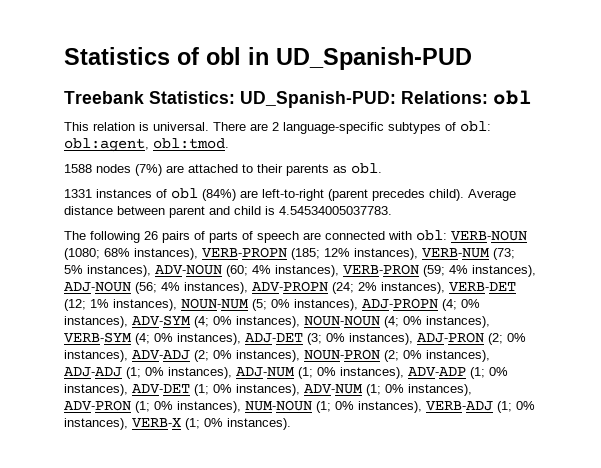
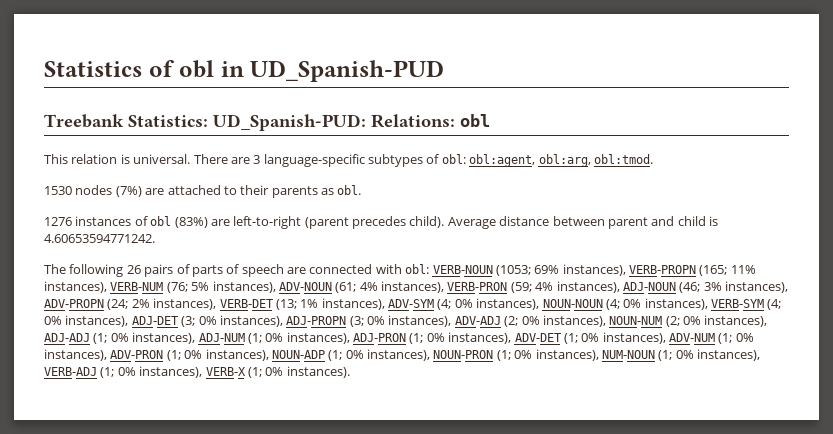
- There are 2 language-specific subtypes of obl: obl:agent, obl:tmod.
+ There are 3 language-specific subtypes of obl: obl:agent, obl:arg, obl:tmod.
- 1588 nodes (7%) are attached to their parents as obl.
+ 1530 nodes (7%) are attached to their parents as obl.
- 1331 instances of obl (84%) are left-to-right (parent precedes child).
+ 1276 instances of obl (83%) are left-to-right (parent precedes child).
- Average distance between parent and child is 4.54534005037783.
+ Average distance between parent and child is 4.60653594771242.
- VERB-NOUN (1080; 68% instances), VERB-PROPN (185; 12% instances), VERB-NUM (73;
+ VERB-NOUN (1053; 69% instances), VERB-PROPN (165; 11% instances), VERB-NUM (76;
- 5% instances), ADV-NOUN (60;
+ 5% instances), ADV-NOUN (61;
- 4% instances), ADJ-NOUN (56; 4% instances), ADV-PROPN (24;
+ 4% instances), ADJ-NOUN (46; 3% instances), ADV-PROPN (24;
- 2% instances), VERB-DET (12;
+ 2% instances), VERB-DET (13;
- 1% instances), NOUN-NUM (5; 0% instances), ADJ-PROPN (4; 0% instances), ADV-SYM (4;
+ 1% instances), ADV-SYM (4;
- 0% instances), ADJ-PRON (2;
+ 0% instances), ADJ-PROPN (3;
- 0% instances), NOUN-PRON (2;
+ 0% instances), NOUN-NUM (2;
- 0% instances), ADV-ADP (1;
+ 0% instances), ADJ-PRON (1;
- 0% instances), NUM-NOUN (1;
+ 0% instances), NOUN-ADP (1; 0% instances), NOUN-PRON (1; 0% instances), NUM-NOUN (1;

